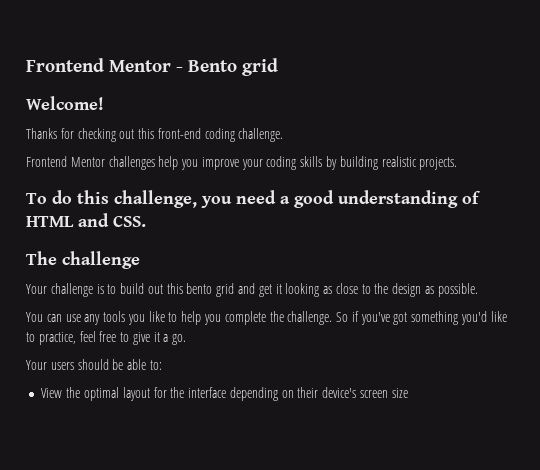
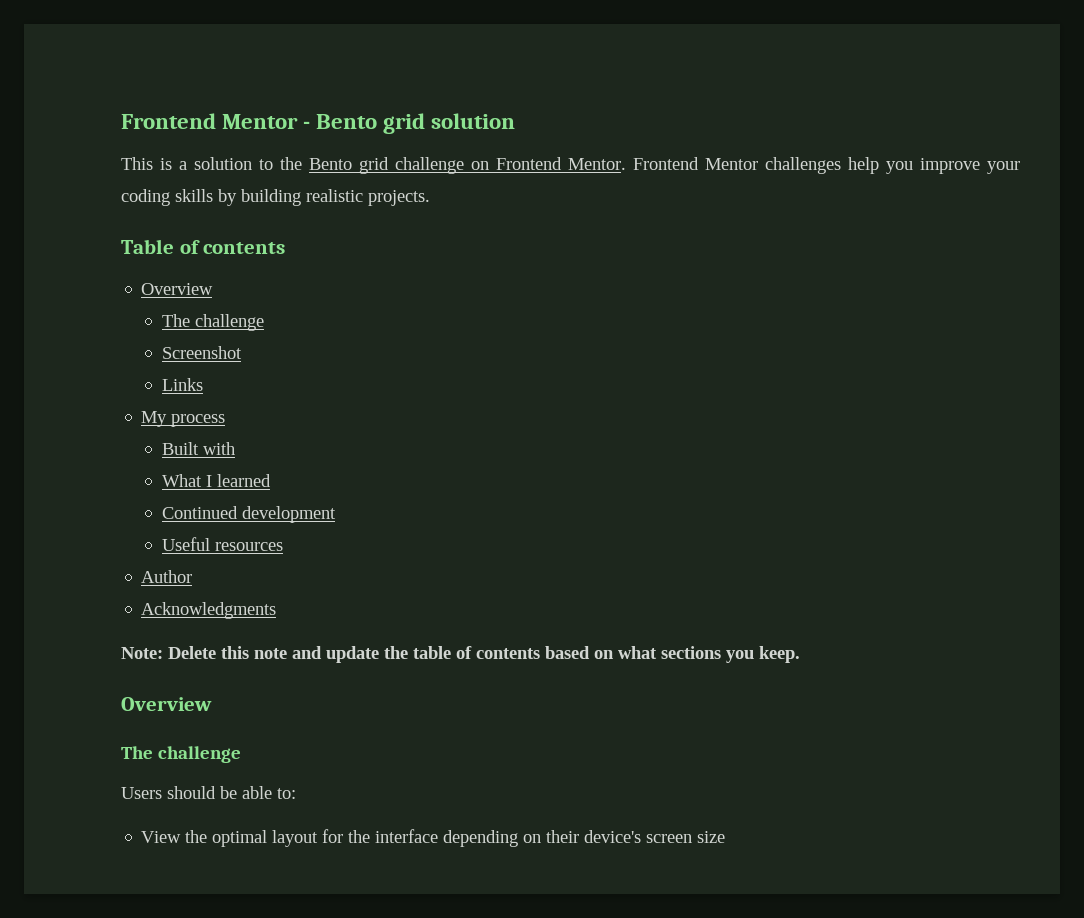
- Frontend Mentor - Bento grid
- Welcome!
- Thanks for checking out this front-end coding challenge.
- Frontend Mentor challenges help you improve your coding skills by building realistic projects.
+ Frontend Mentor - Bento grid solution
+ This is a solution to the Bento grid challenge on Frontend Mentor. Frontend Mentor challenges help you improve your coding skills by building realistic projects.
- To do this challenge, you need a good understanding of HTML and CSS.
+ Table of contents
+ Overview
  The challenge
- Your challenge is to build out this bento grid and get it looking as close to the design as possible.
- You can use any tools you like to help you complete the challenge. So if you've got something you'd like to practice, feel free to give it a go.
- Your users should be able to:
+ Screenshot
+ Links
+ My process
+ Built with
+ What I learned
+ Continued development
+ Useful resources
+ Author
+ Acknowledgments
+ Note: Delete this note and update the table of contents based on what sections you keep.
+ Overview
+ The challenge
+ Users should be able to:

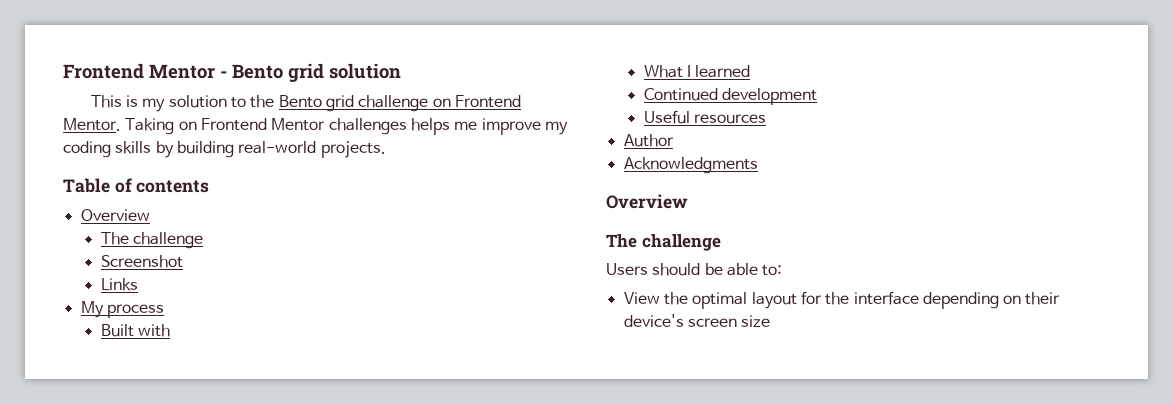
- This is a solution to the Bento grid challenge on Frontend Mentor.
+ This is my solution to the Bento grid challenge on Frontend Mentor.
- Frontend Mentor challenges help you improve your coding skills by building realistic projects.
+ Taking on Frontend Mentor challenges helps me improve my coding skills by building real-world projects.
- Note: Delete this note and update the table of contents based on what sections you keep.

